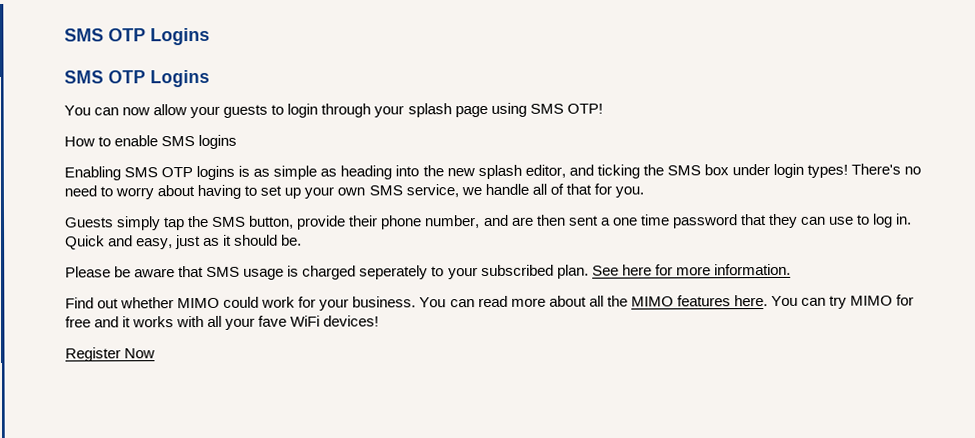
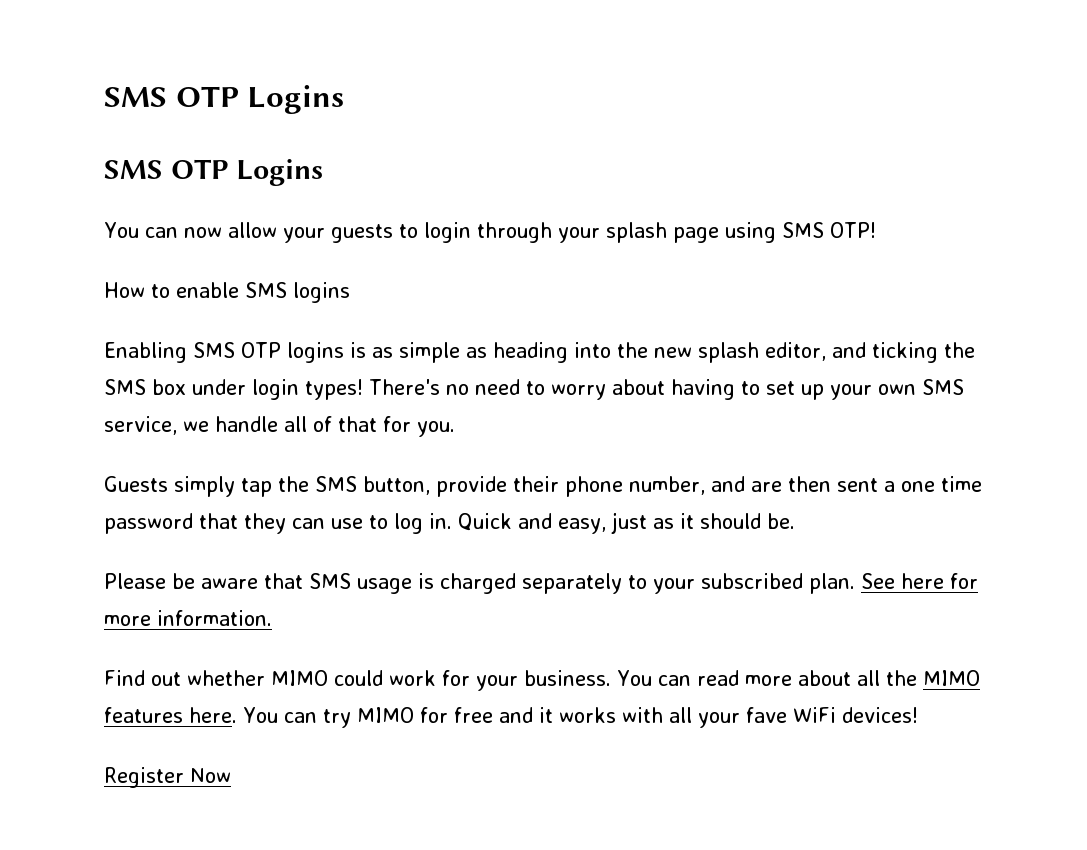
- Please be aware that SMS usage is charged seperately to your subscribed plan.
+ Please be aware that SMS usage is charged separately to your subscribed plan.

